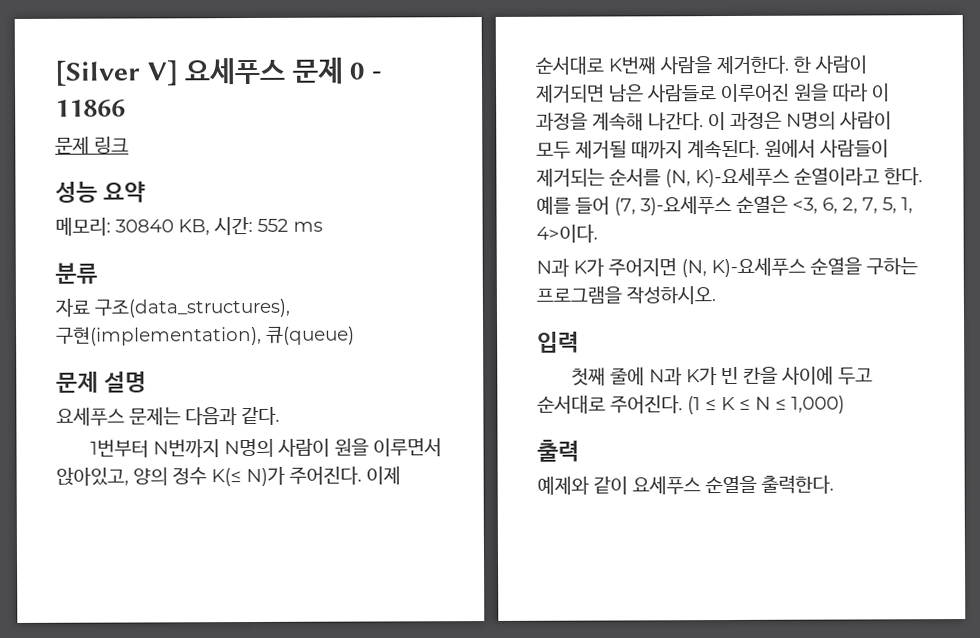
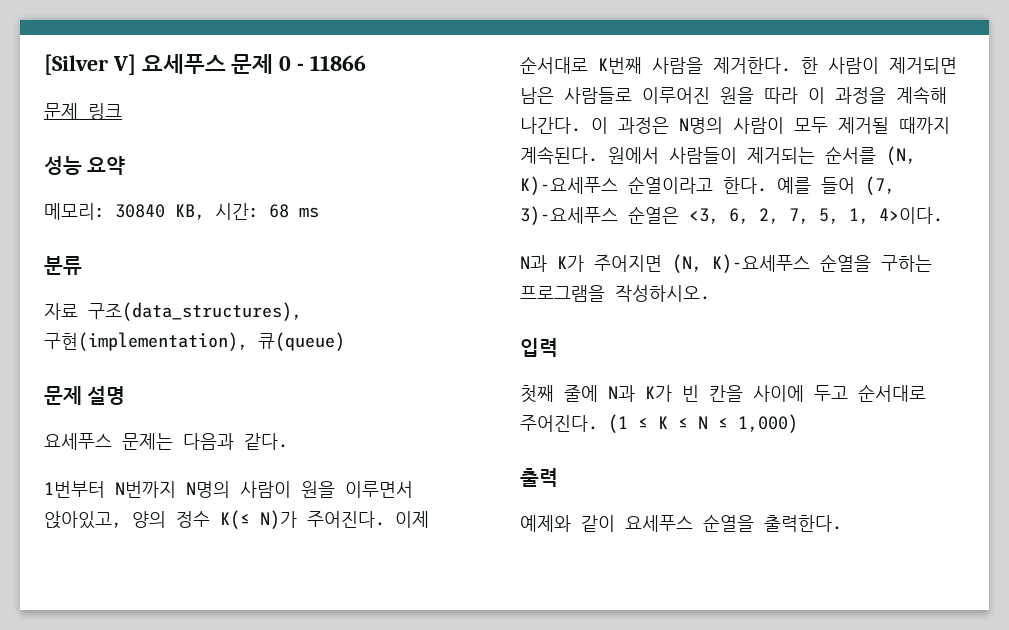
- 메모리: 30840 KB, 시간: 552 ms
+ 메모리: 30840 KB, 시간: 68 ms

